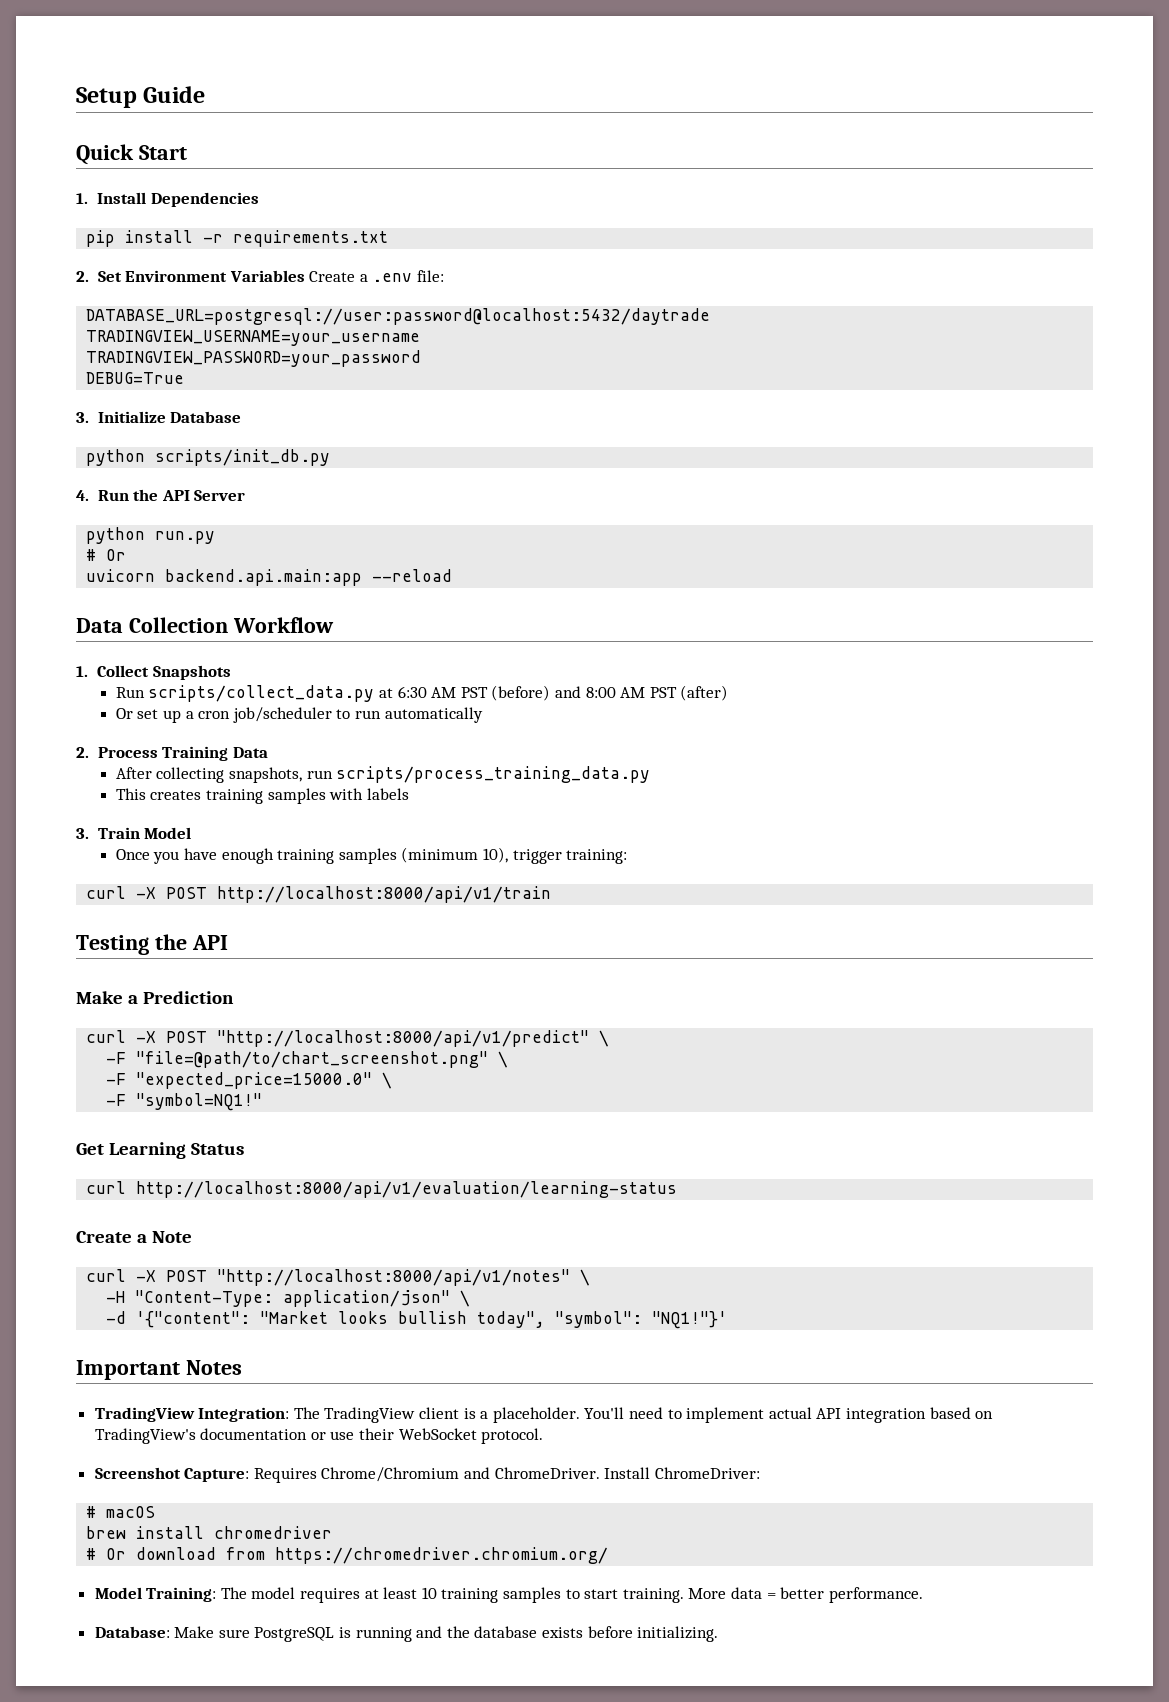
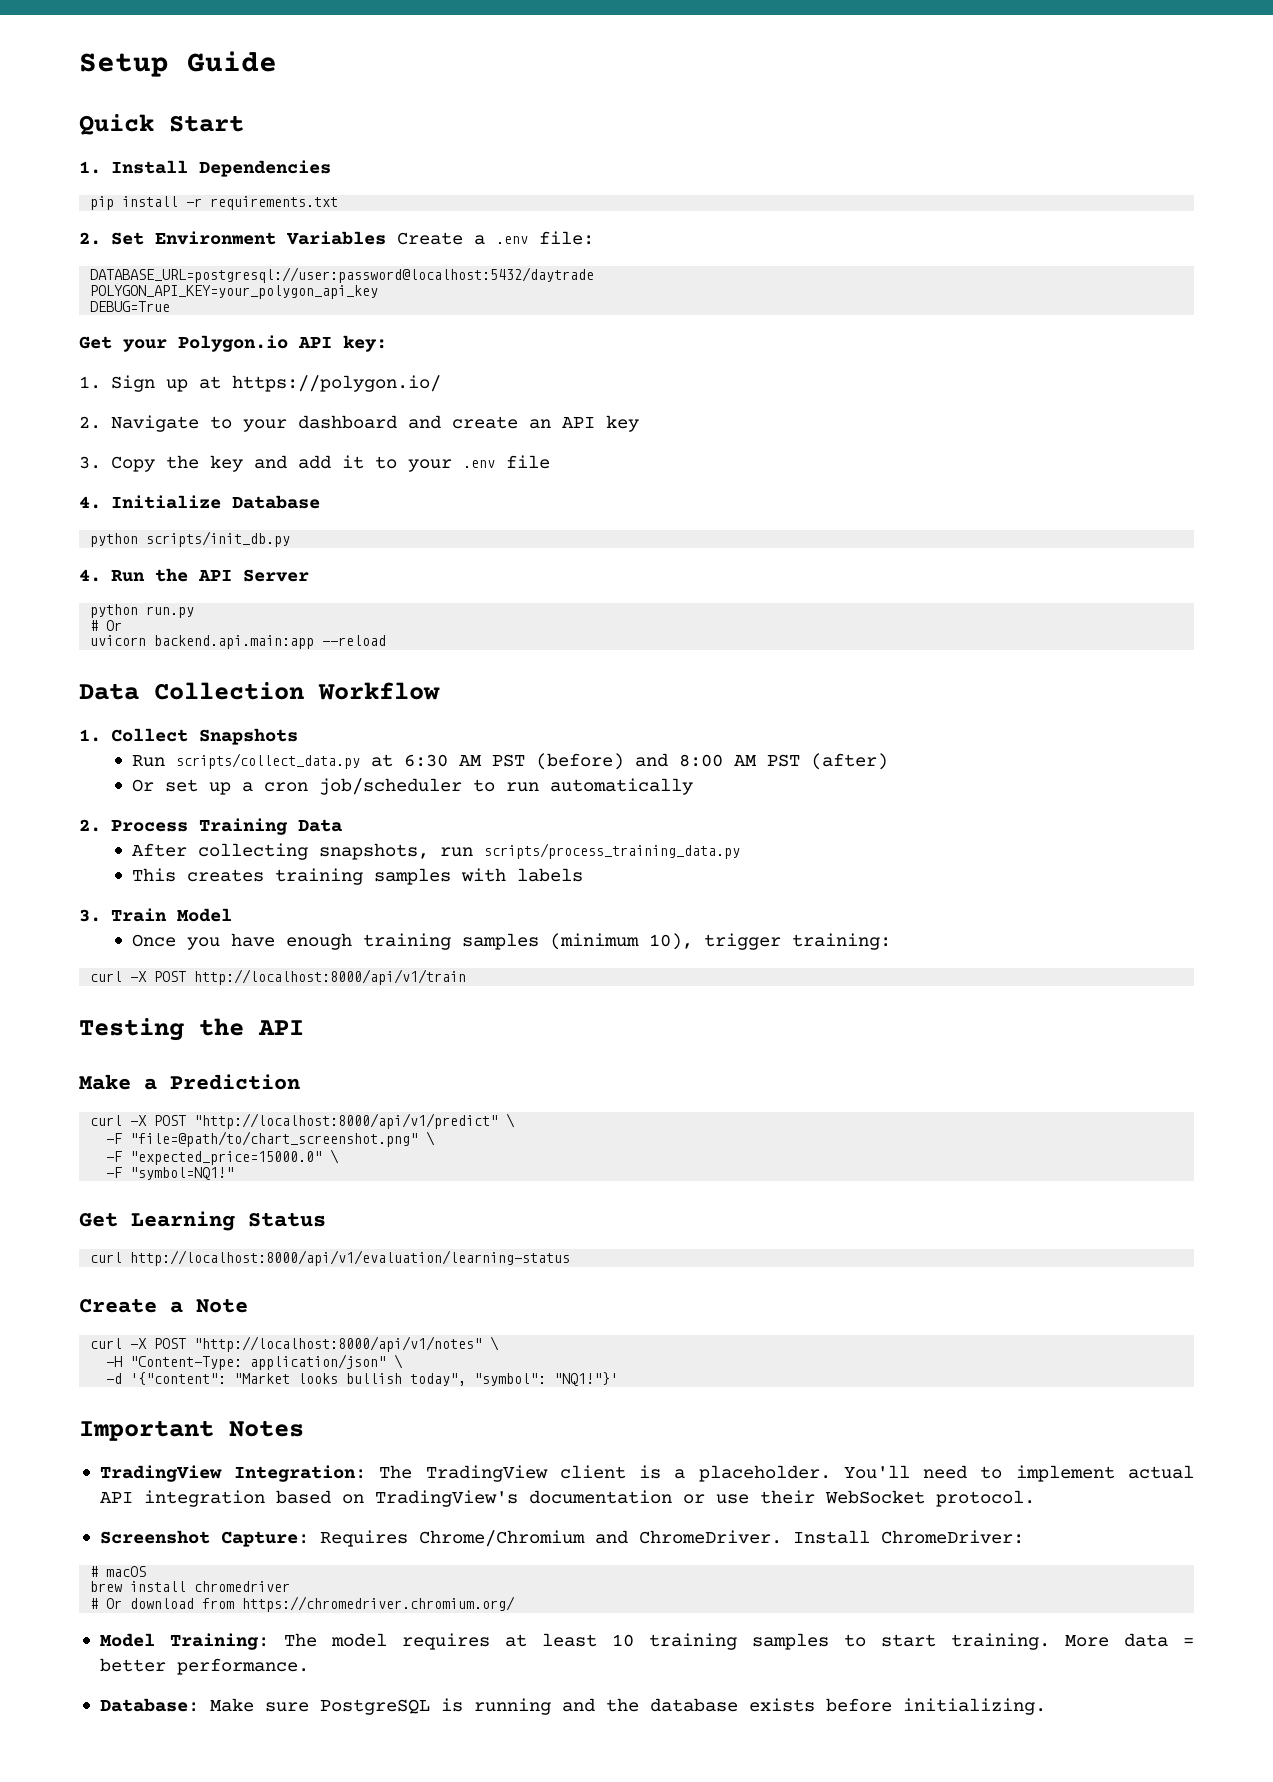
- TRADINGVIEW_USERNAME=your_username
- TRADINGVIEW_PASSWORD=your_password
+ POLYGON_API_KEY=your_polygon_api_key
- 3. Initialize Database
+ Get your Polygon.io API key:
+ 1. Sign up at https://polygon.io/
+ 2. Navigate to your dashboard and create an API key
+ 3. Copy the key and add it to your .env file
+ 4. Initialize Database

